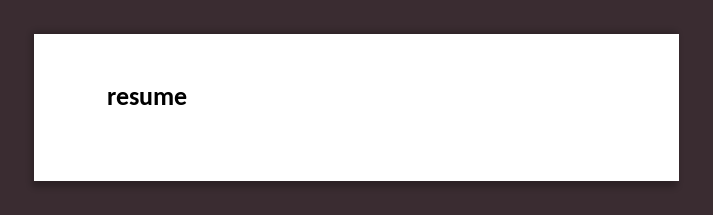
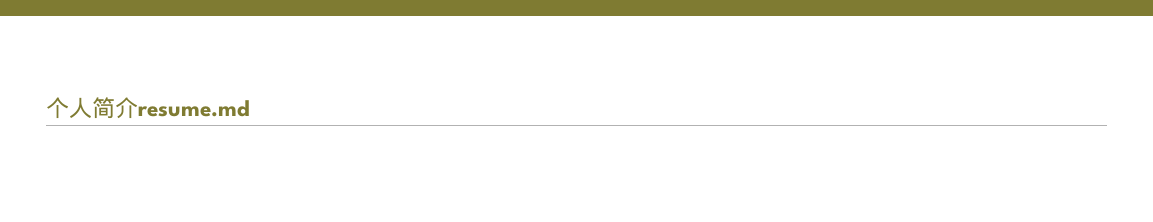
- resume
+ 个人简介resume.md

